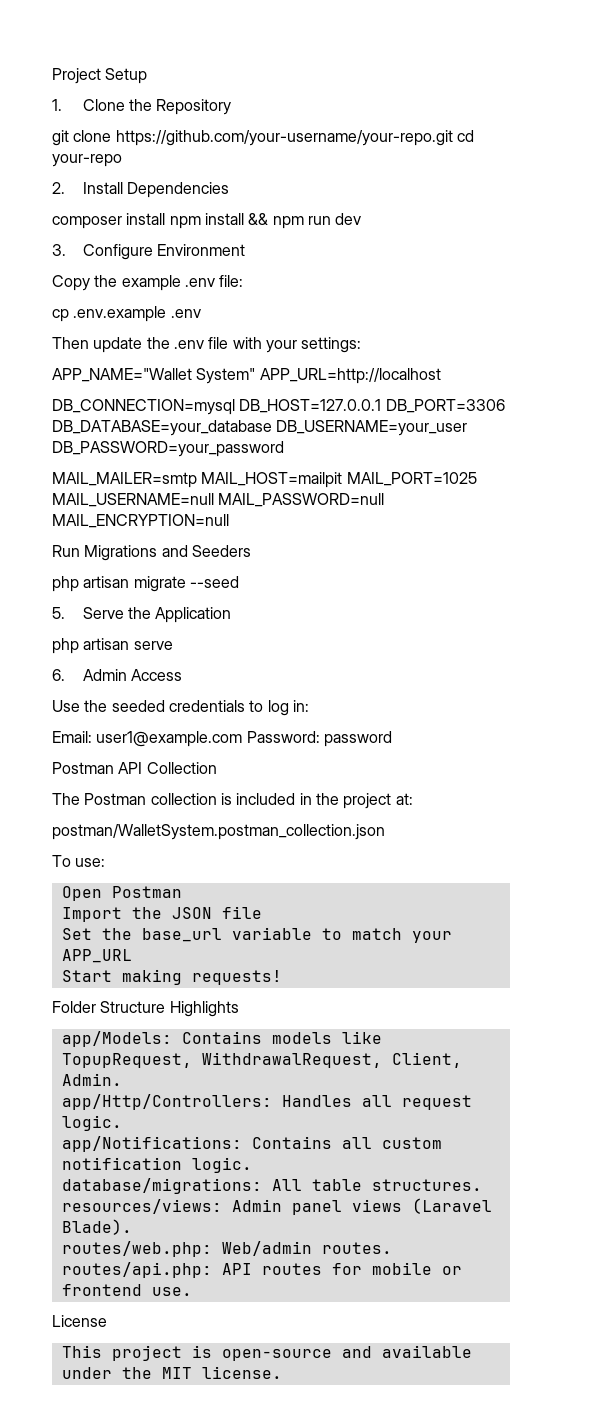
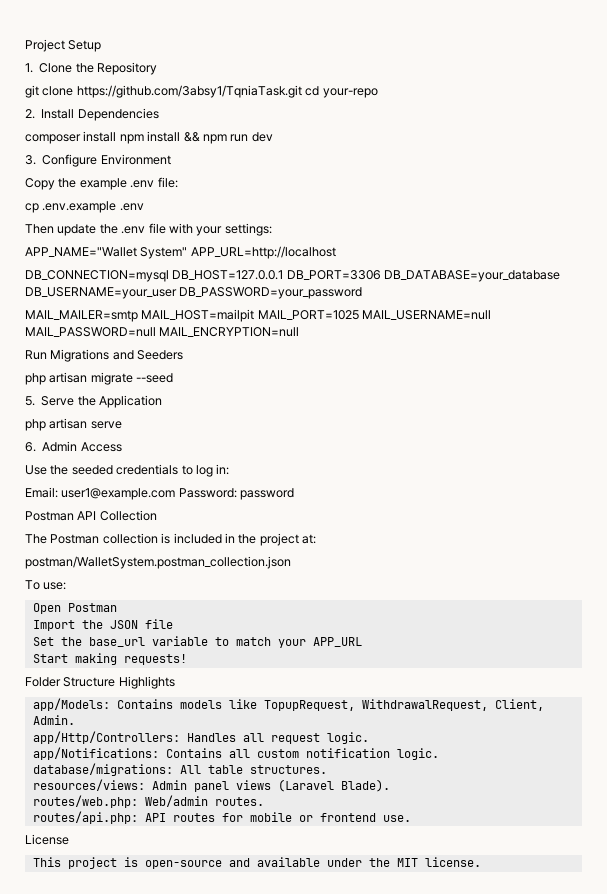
- git clone https://github.com/your-username/your-repo.git cd your-repo
+ git clone https://github.com/3absy1/TqniaTask.git cd your-repo

